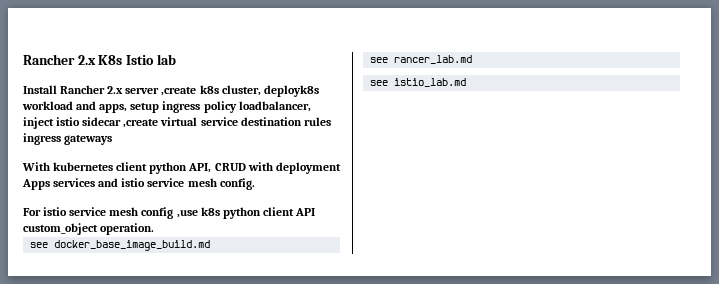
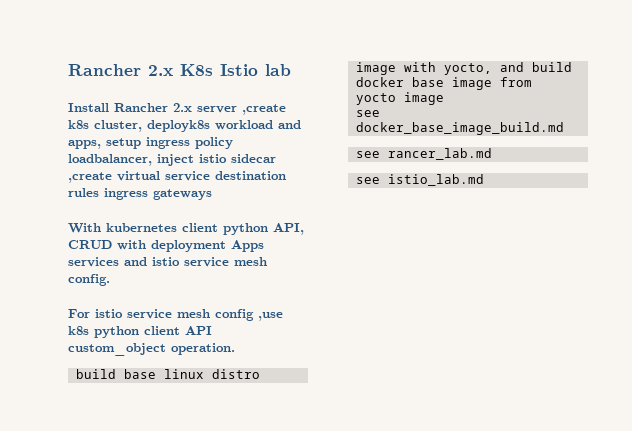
+ build base linux distro image with yocto, and build docker base image from yocto image

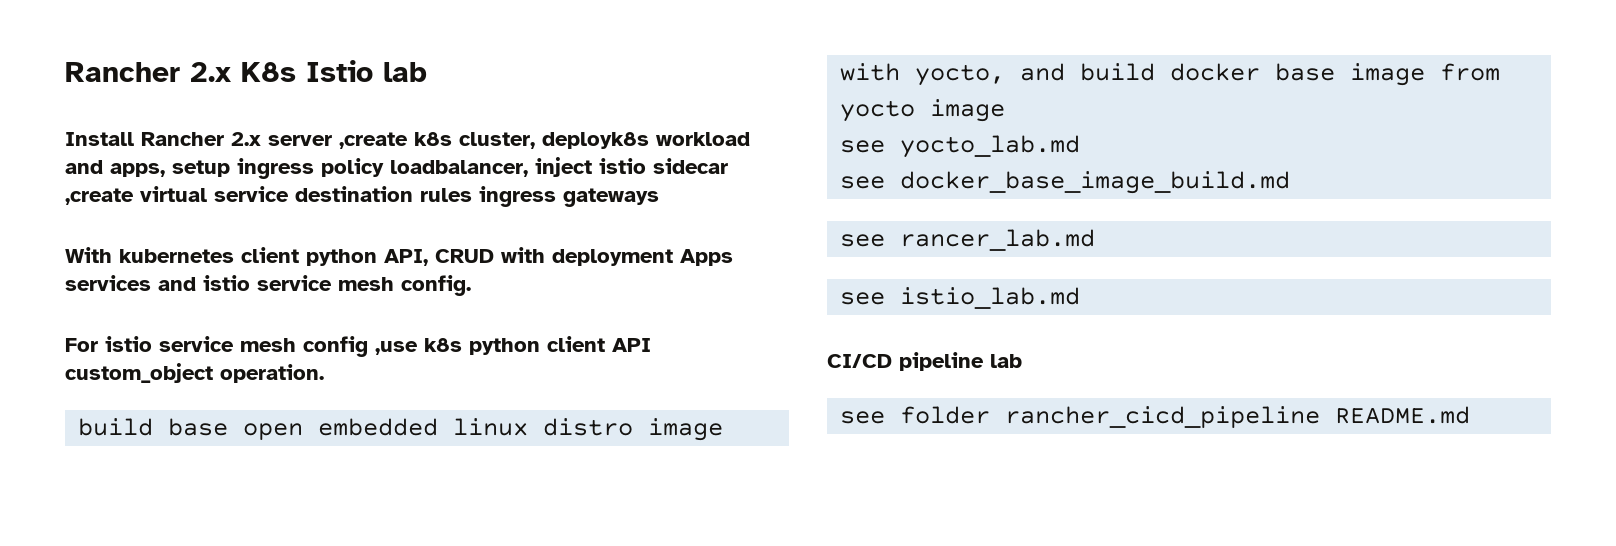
- build base linux distro image with yocto, and build docker base image from yocto image
+ build base open embedded linux distro image with yocto, and build docker base image from yocto image
+ see yocto_lab.md
+ CI/CD pipeline lab
+ see folder rancher_cicd_pipeline README.md

